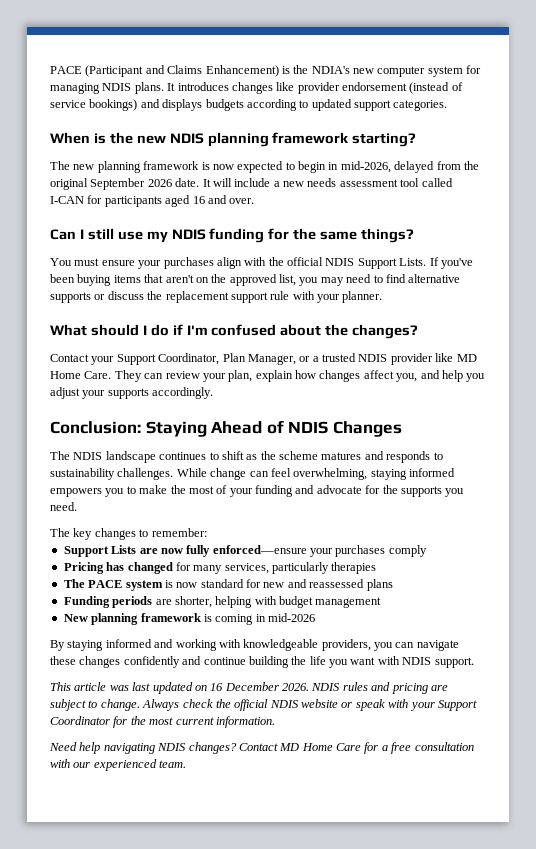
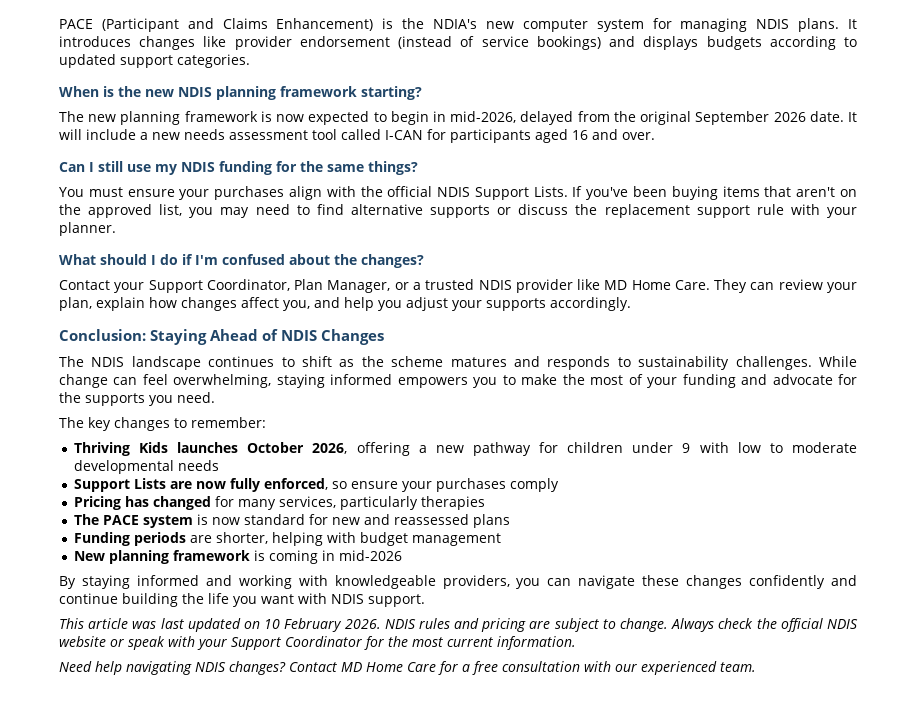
+ Thriving Kids launches October 2026, offering a new pathway for children under 9 with low to moderate developmental needs
- Support Lists are now fully enforced—ensure your purchases comply
+ Support Lists are now fully enforced, so ensure your purchases comply
- This article was last updated on 16 December 2026.
+ This article was last updated on 10 February 2026.

